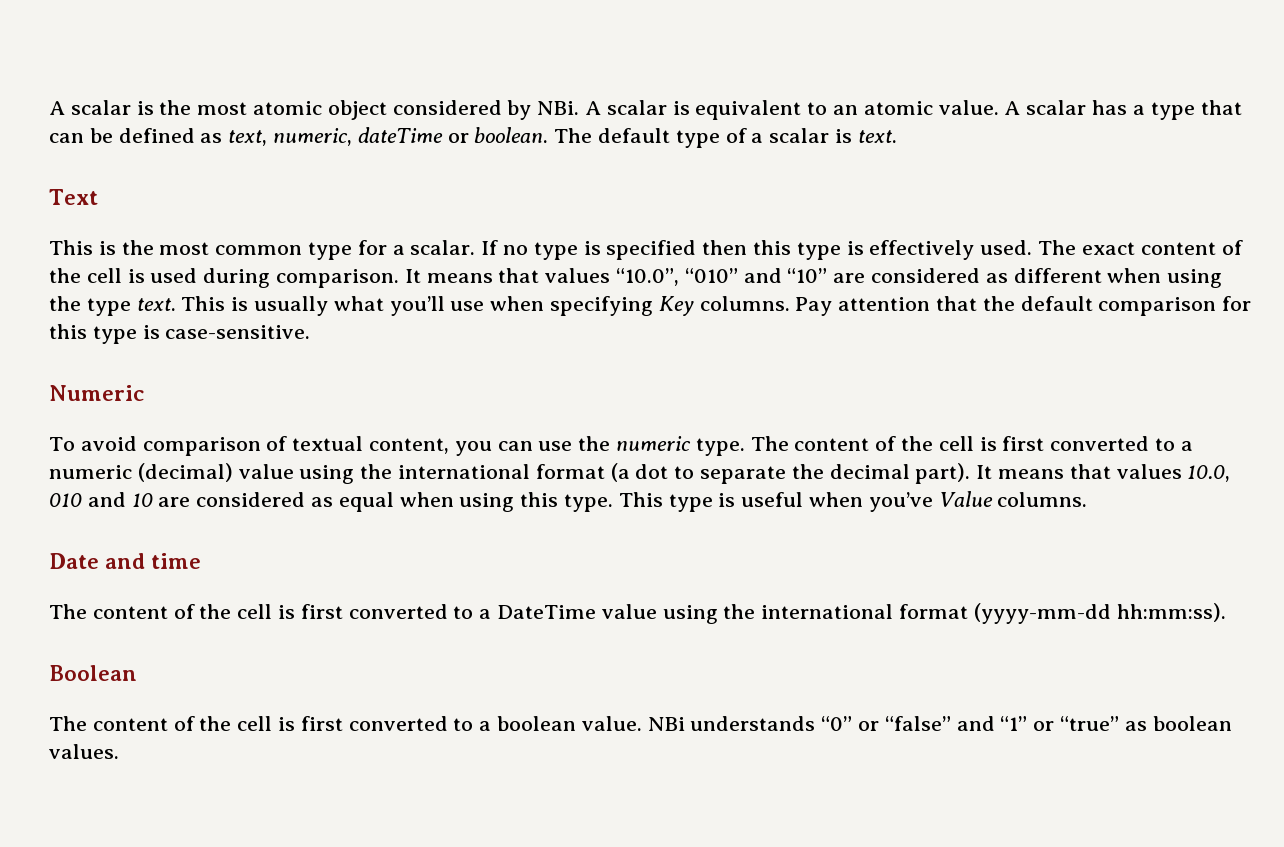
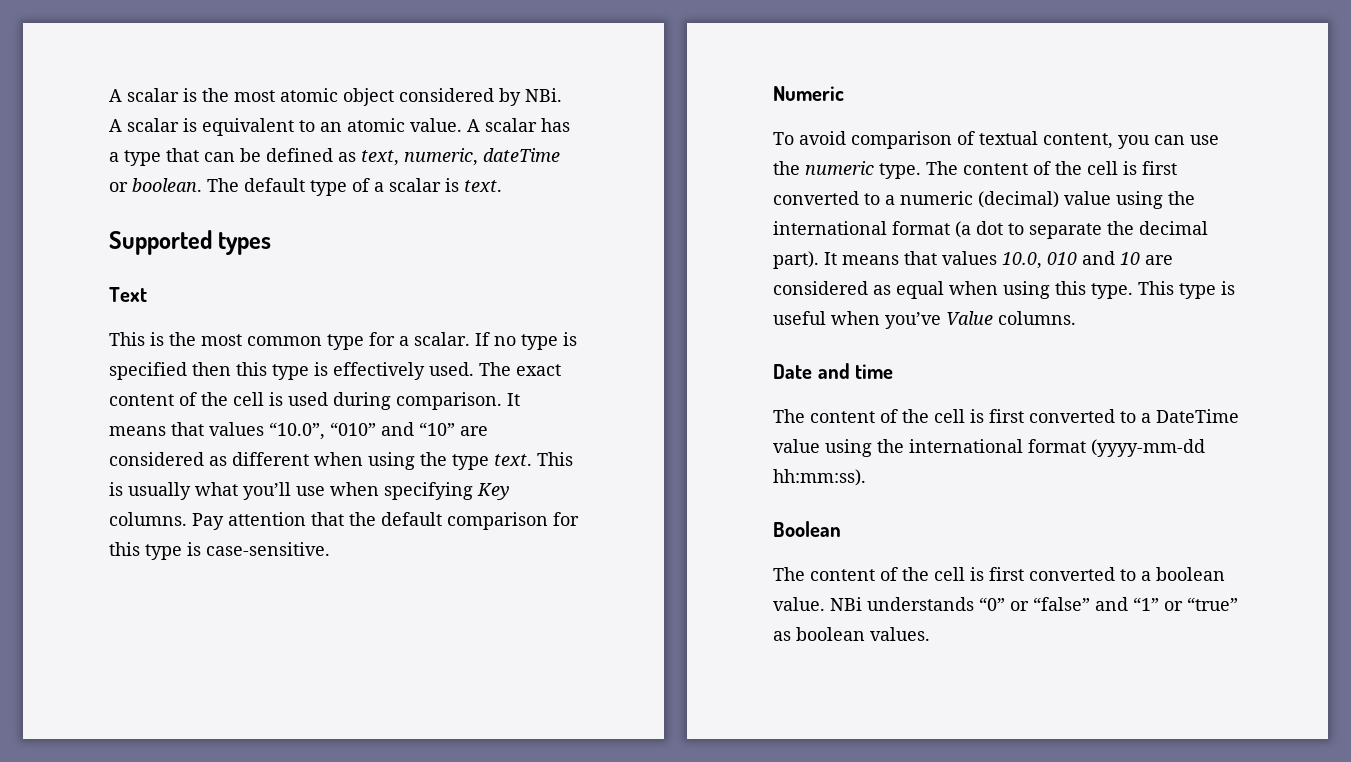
+ Supported types

